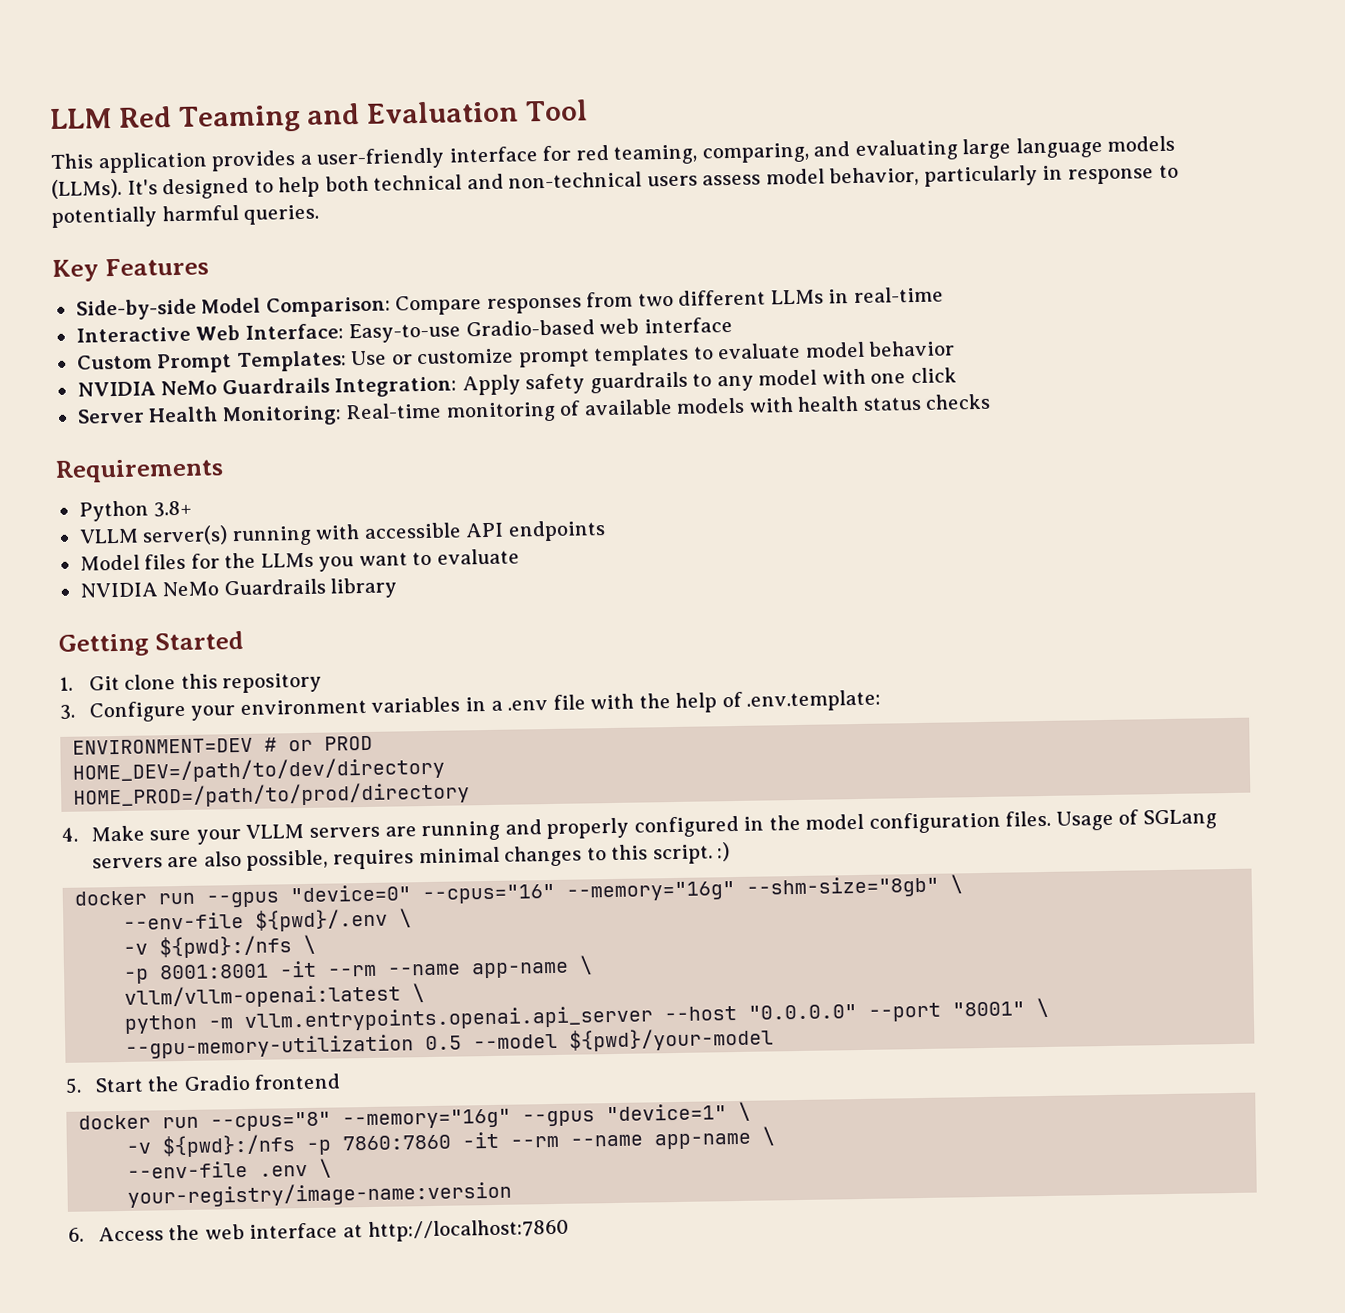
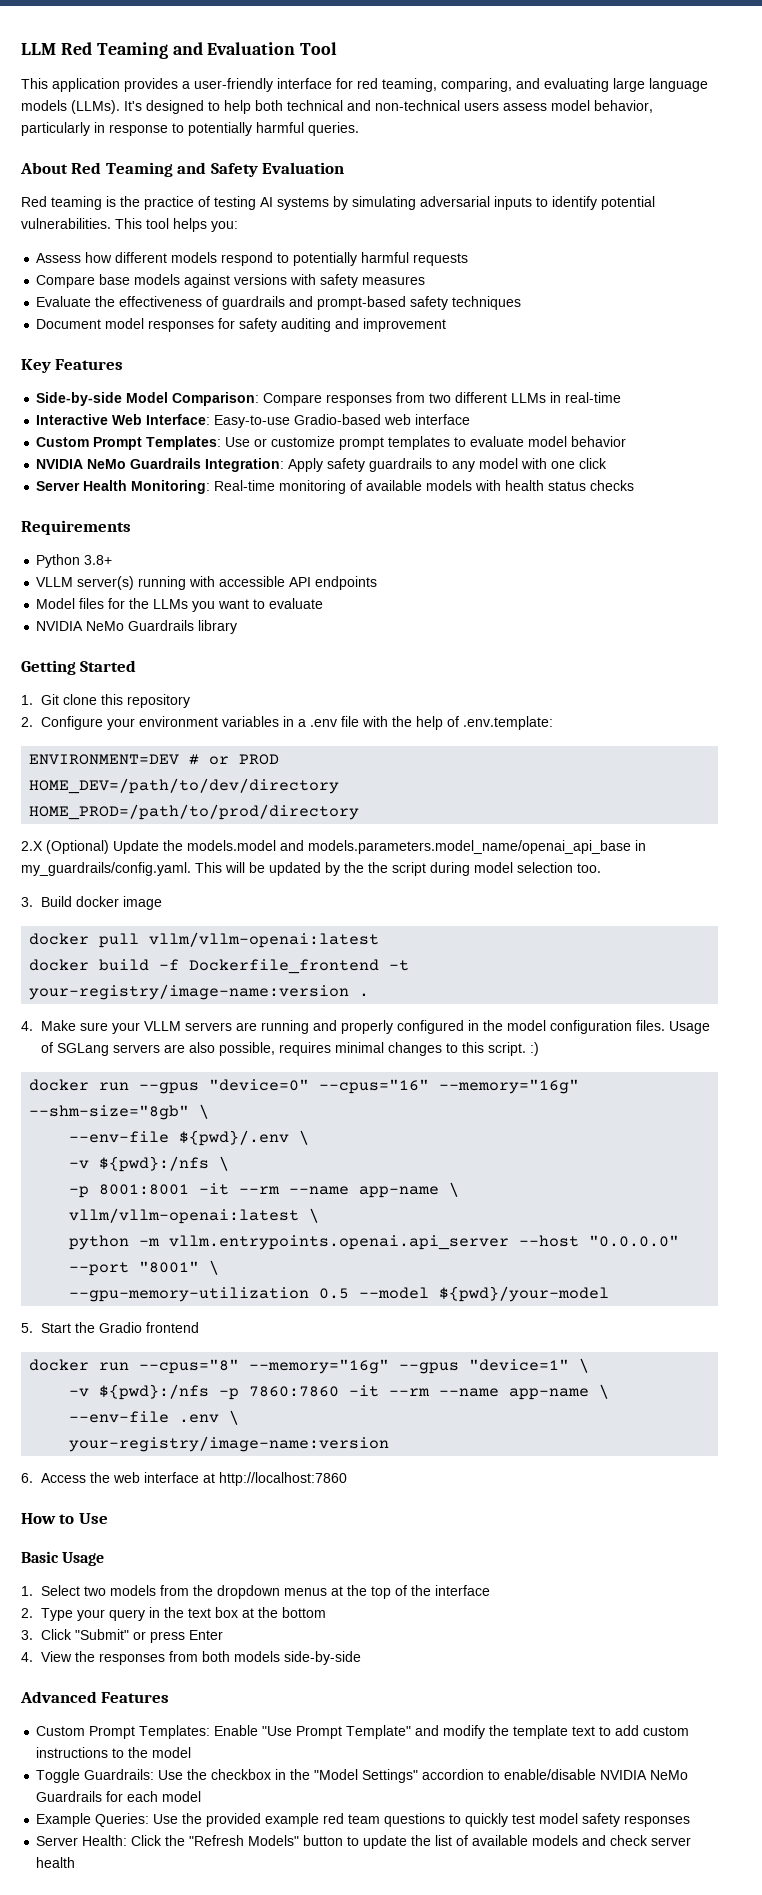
+ About Red Teaming and Safety Evaluation
+ Red teaming is the practice of testing AI systems by simulating adversarial inputs to identify potential vulnerabilities. This tool helps you:
+ Assess how different models respond to potentially harmful requests
+ Compare base models against versions with safety measures
+ Evaluate the effectiveness of guardrails and prompt-based safety techniques
+ Document model responses for safety auditing and improvement
- 3. Configure your environment variables in a .env file with the help of .env.template:
+ 2. Configure your environment variables in a .env file with the help of .env.template:
+ 2.X (Optional) Update the models.model and models.parameters.model_name/openai_api_base in my_guardrails/config.yaml. This will be updated by the the script during model selection too.
+ 3. Build docker image
+ docker pull vllm/vllm-openai:latest
+ docker build -f Dockerfile_frontend -t your-registry/image-name:version .
+ How to Use
+ Basic Usage
+ 1. Select two models from the dropdown menus at the top of the interface
+ 2. Type your query in the text box at the bottom
+ 3. Click "Submit" or press Enter
+ 4. View the responses from both models side-by-side
+ Advanced Features
+ Custom Prompt Templates: Enable "Use Prompt Template" and modify the template text to add custom instructions to the model
+ Toggle Guardrails: Use the checkbox in the "Model Settings" accordion to enable/disable NVIDIA NeMo Guardrails for each model
+ Example Queries: Use the provided example red team questions to quickly test model safety responses
+ Server Health: Click the "Refresh Models" button to update the list of available models and check server health

